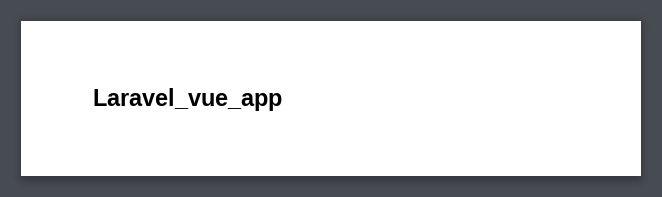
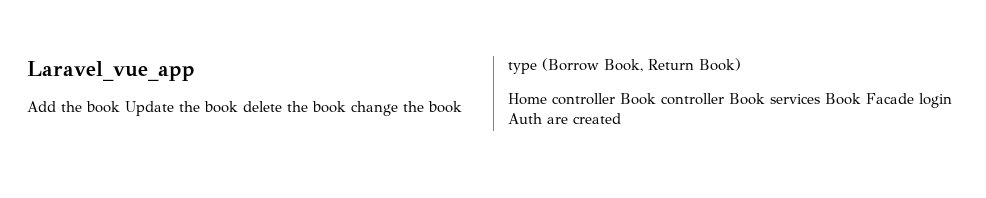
+ Add the book Update the book delete the book change the book type (Borrow Book, Return Book)
+ Home controller Book controller Book services Book Facade login Auth are created

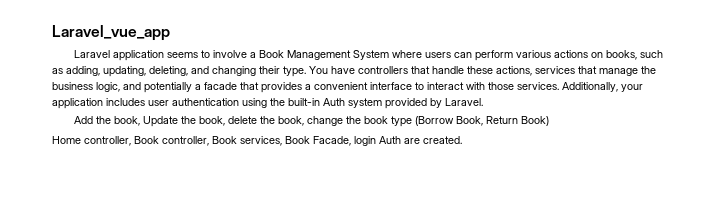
+ Laravel application seems to involve a Book Management System where users can perform various actions on books, such as adding, updating, deleting, and changing their type. You have controllers that handle these actions, services that manage the business logic, and potentially a facade that provides a convenient interface to interact with those services. Additionally, your application includes user authentication using the built-in Auth system provided by Laravel.
- Add the book Update the book delete the book change the book type (Borrow Book, Return Book)
+ Add the book, Update the book, delete the book, change the book type (Borrow Book, Return Book)
- Home controller Book controller Book services Book Facade login Auth are created
+ Home controller, Book controller, Book services, Book Facade, login Auth are created.

